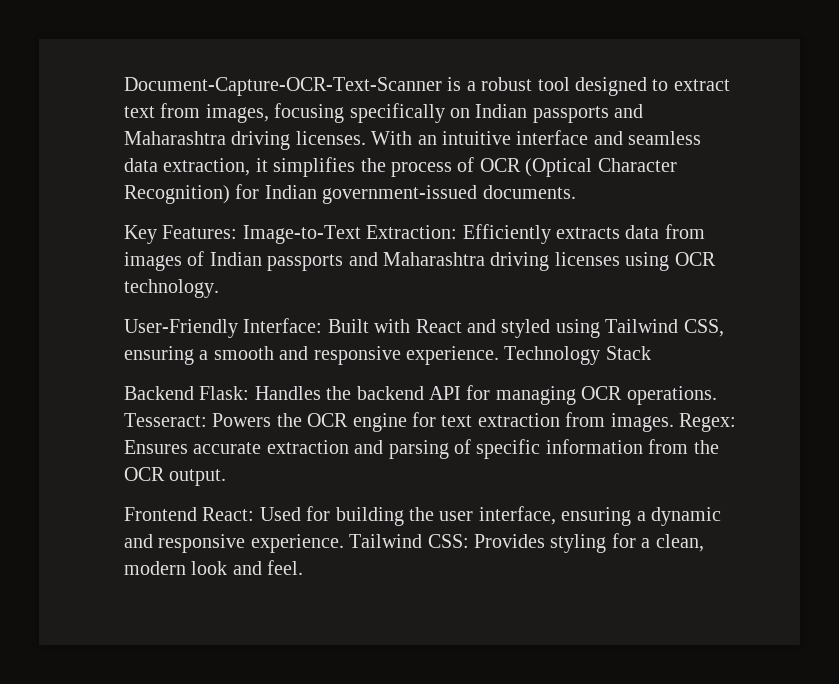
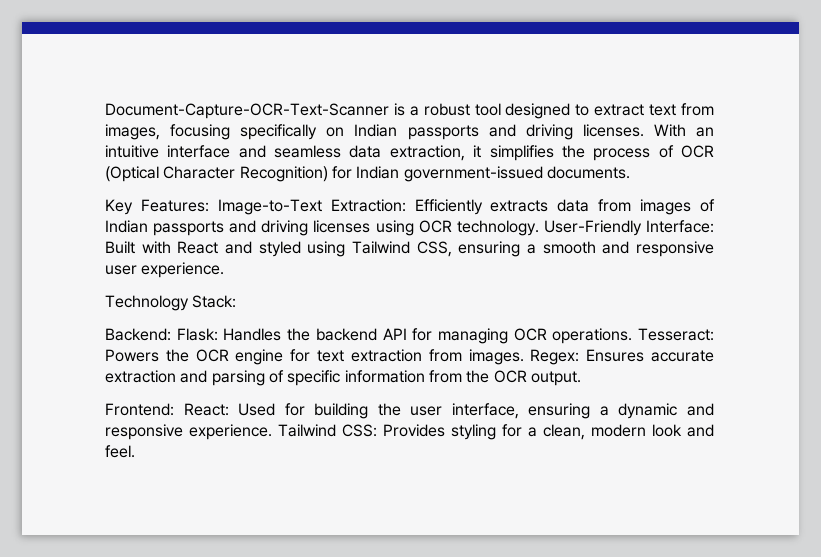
- Document-Capture-OCR-Text-Scanner is a robust tool designed to extract text from images, focusing specifically on Indian passports and Maharashtra driving licenses.
+ Document-Capture-OCR-Text-Scanner is a robust tool designed to extract text from images, focusing specifically on Indian passports and driving licenses.
- Key Features: Image-to-Text Extraction: Efficiently extracts data from images of Indian passports and Maharashtra driving licenses using OCR technology.
- User-Friendly Interface: Built with React and styled using Tailwind CSS, ensuring a smooth and responsive experience. Technology Stack
- Backend Flask: Handles the backend API for managing OCR operations.
+ Key Features: Image-to-Text Extraction: Efficiently extracts data from images of Indian passports and driving licenses using OCR technology. User-Friendly Interface: Built with React and styled using Tailwind CSS, ensuring a smooth and responsive user experience.
+ Technology Stack:
+ Backend: Flask: Handles the backend API for managing OCR operations.
- Frontend React: Used for building the user interface, ensuring a dynamic and responsive experience.
+ Frontend: React: Used for building the user interface, ensuring a dynamic and responsive experience.

